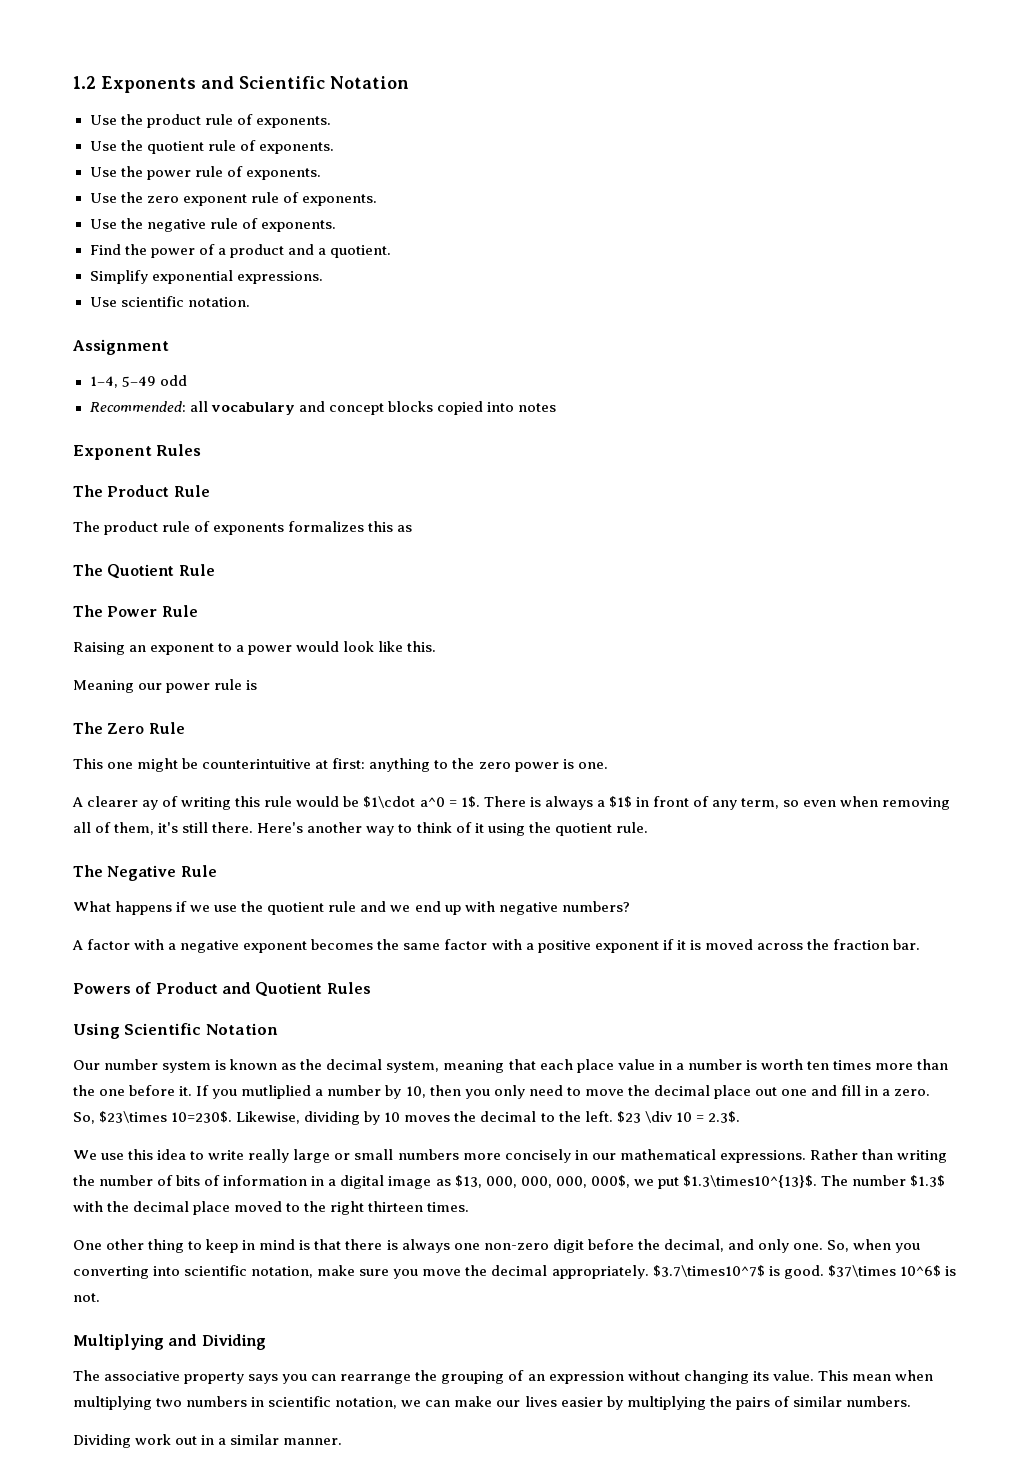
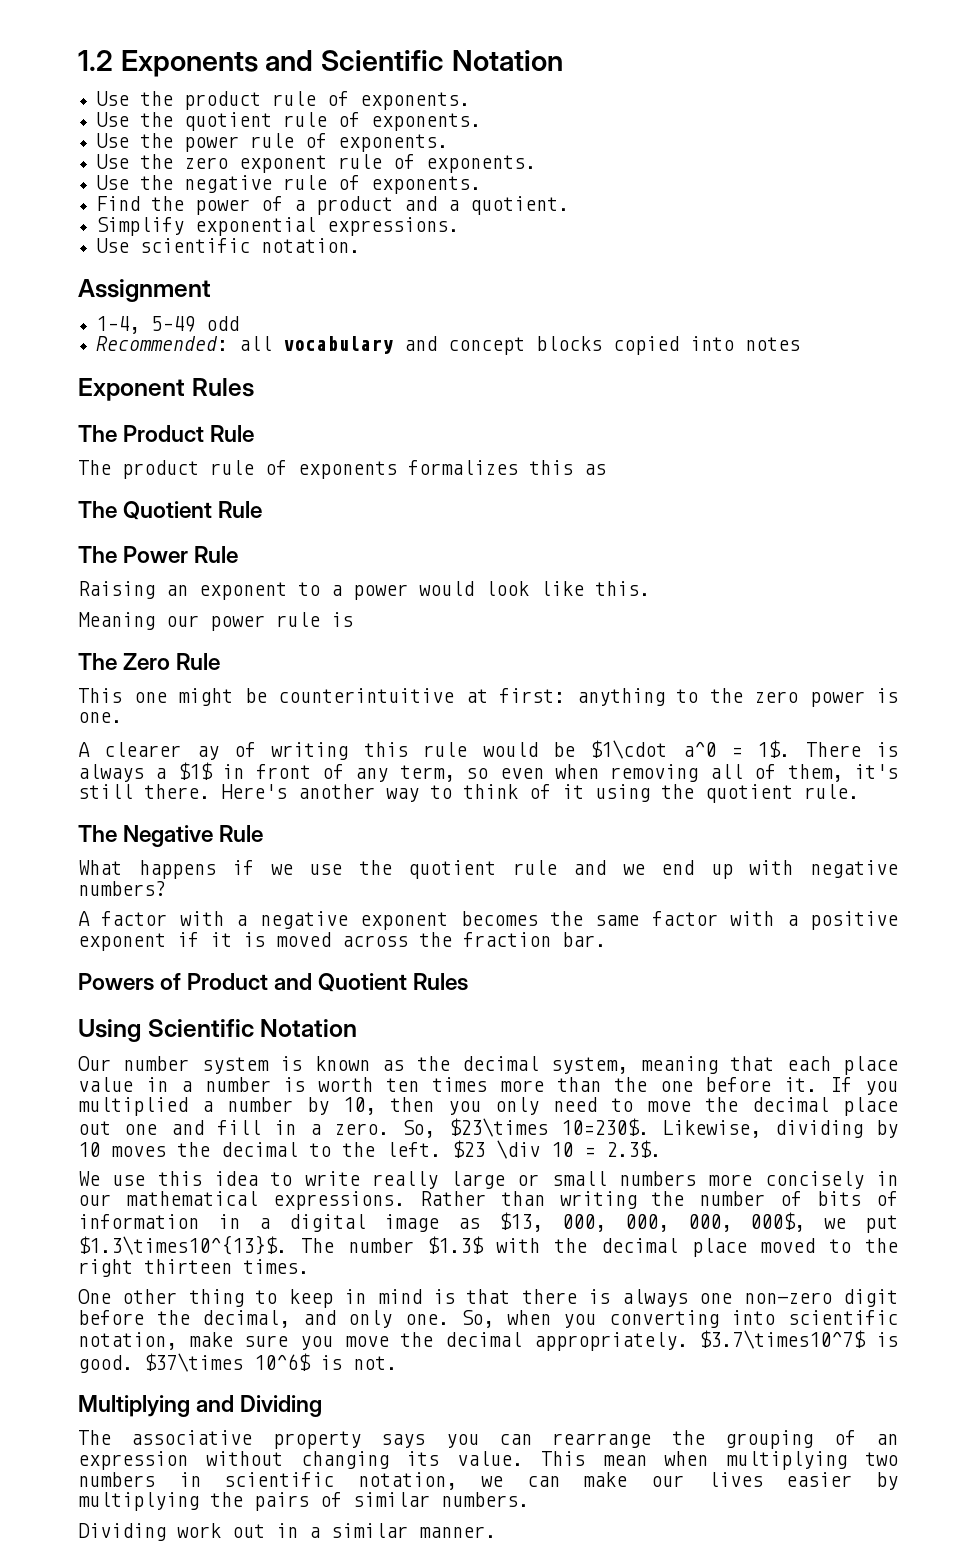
- If you mutliplied a number by 10, then you only need to move the decimal place out one and fill in a zero.
+ If you multiplied a number by 10, then you only need to move the decimal place out one and fill in a zero.

